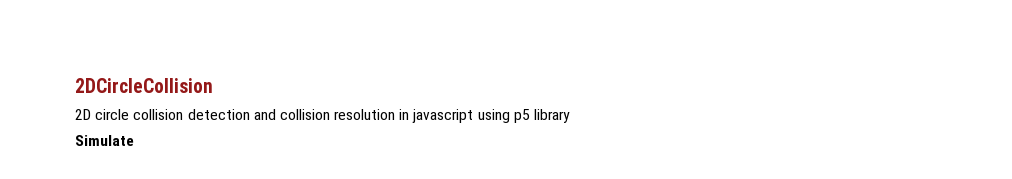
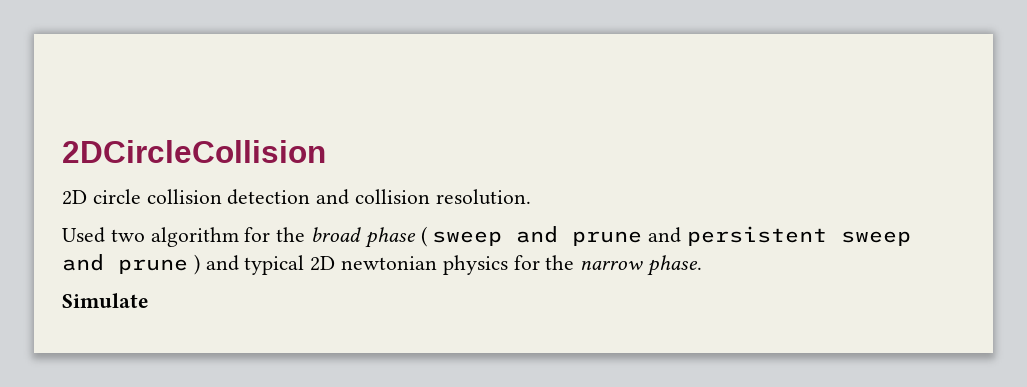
- 2D circle collision detection and collision resolution in javascript using p5 library
+ 2D circle collision detection and collision resolution.
+ Used two algorithm for the broad phase ( sweep and prune and persistent sweep and prune ) and typical 2D newtonian physics for the narrow phase.

